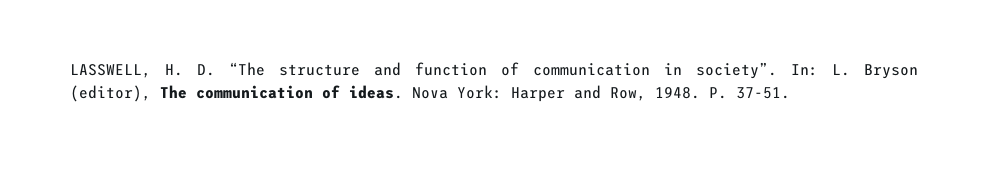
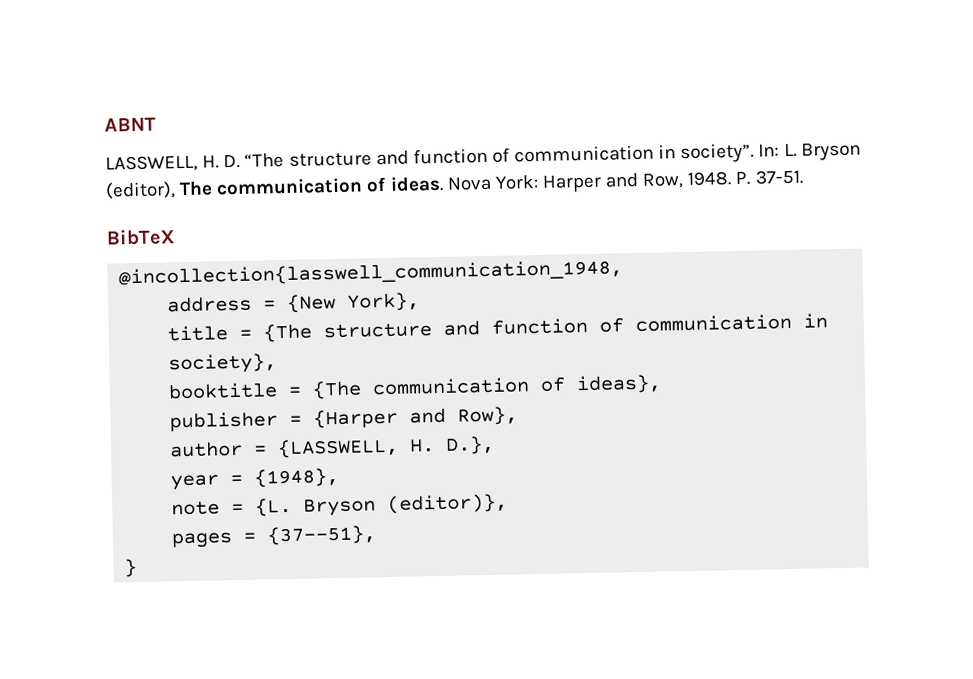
+ ABNT
+ BibTeX
+ @incollection{lasswell_communication_1948,
+ address = {New York},
+ title = {The structure and function of communication in society},
+ booktitle = {The communication of ideas},
+ publisher = {Harper and Row},
+ author = {LASSWELL, H. D.},
+ year = {1948},
+ note = {L. Bryson (editor)},
+ pages = {37--51},
+ }

